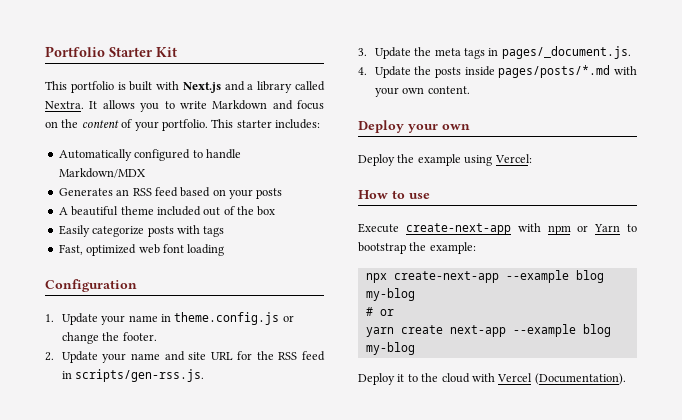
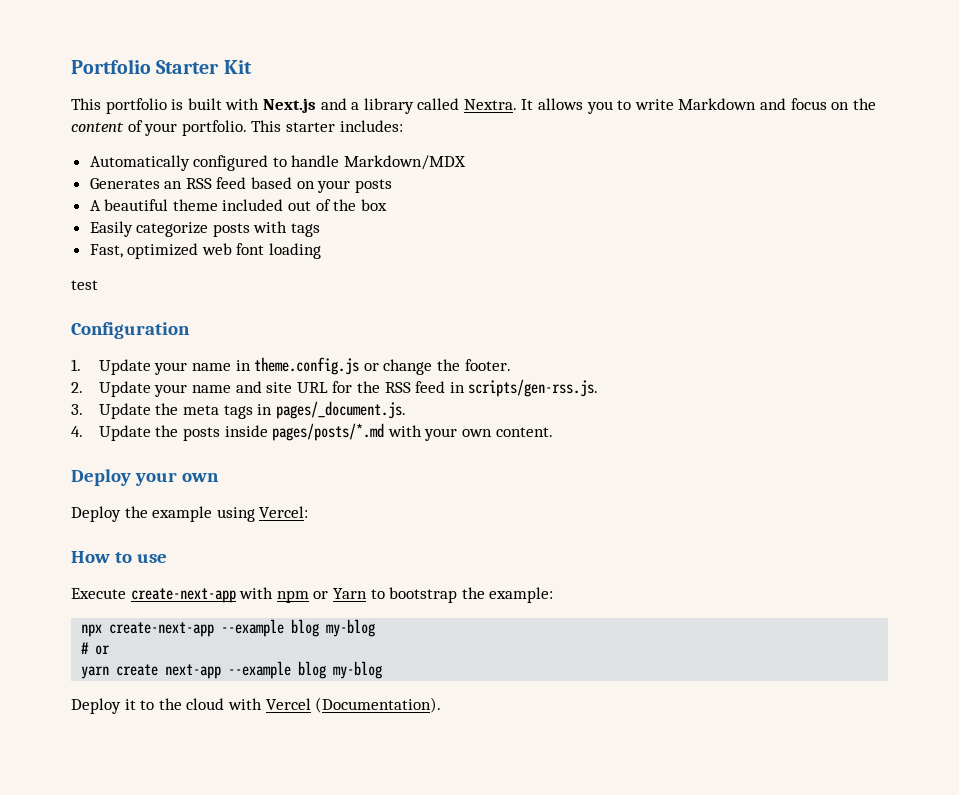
+ test

